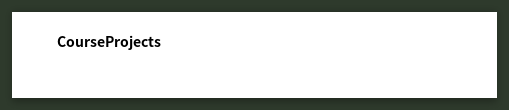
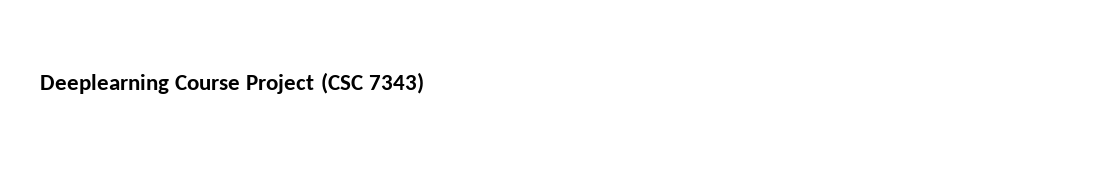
- CourseProjects
+ Deeplearning Course Project (CSC 7343)

